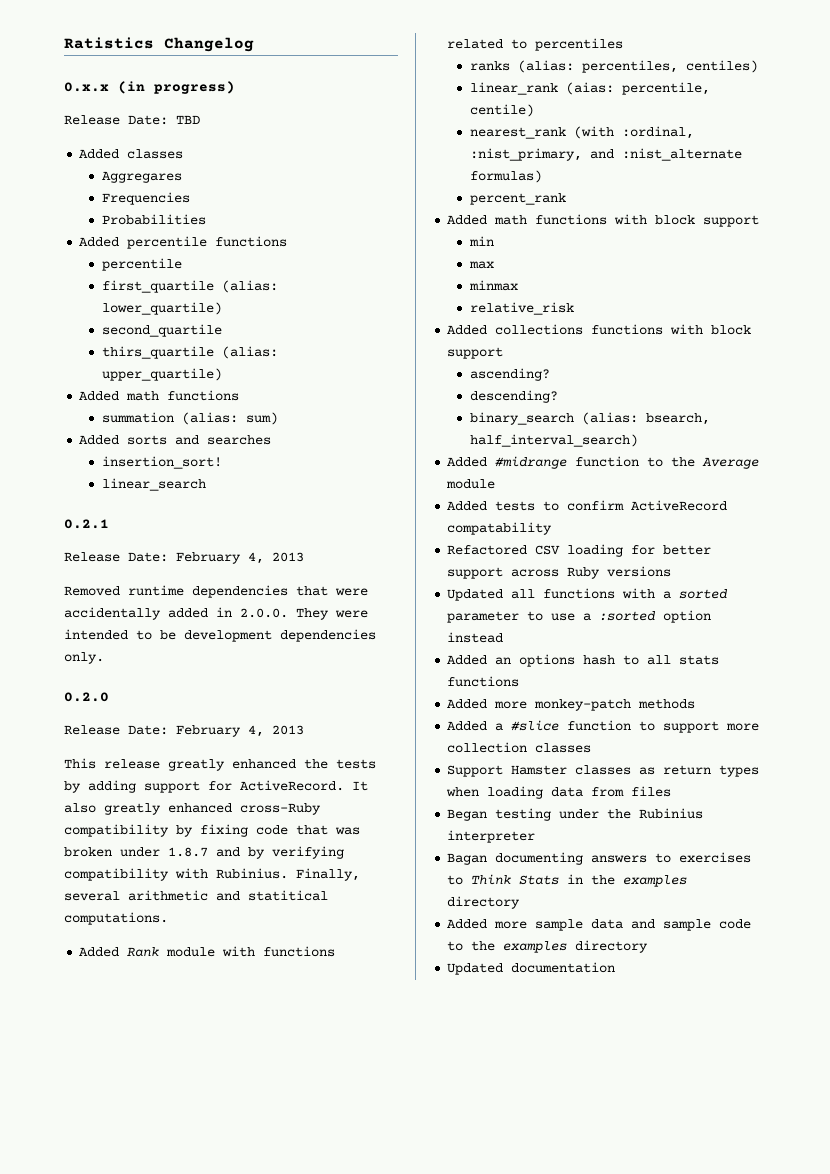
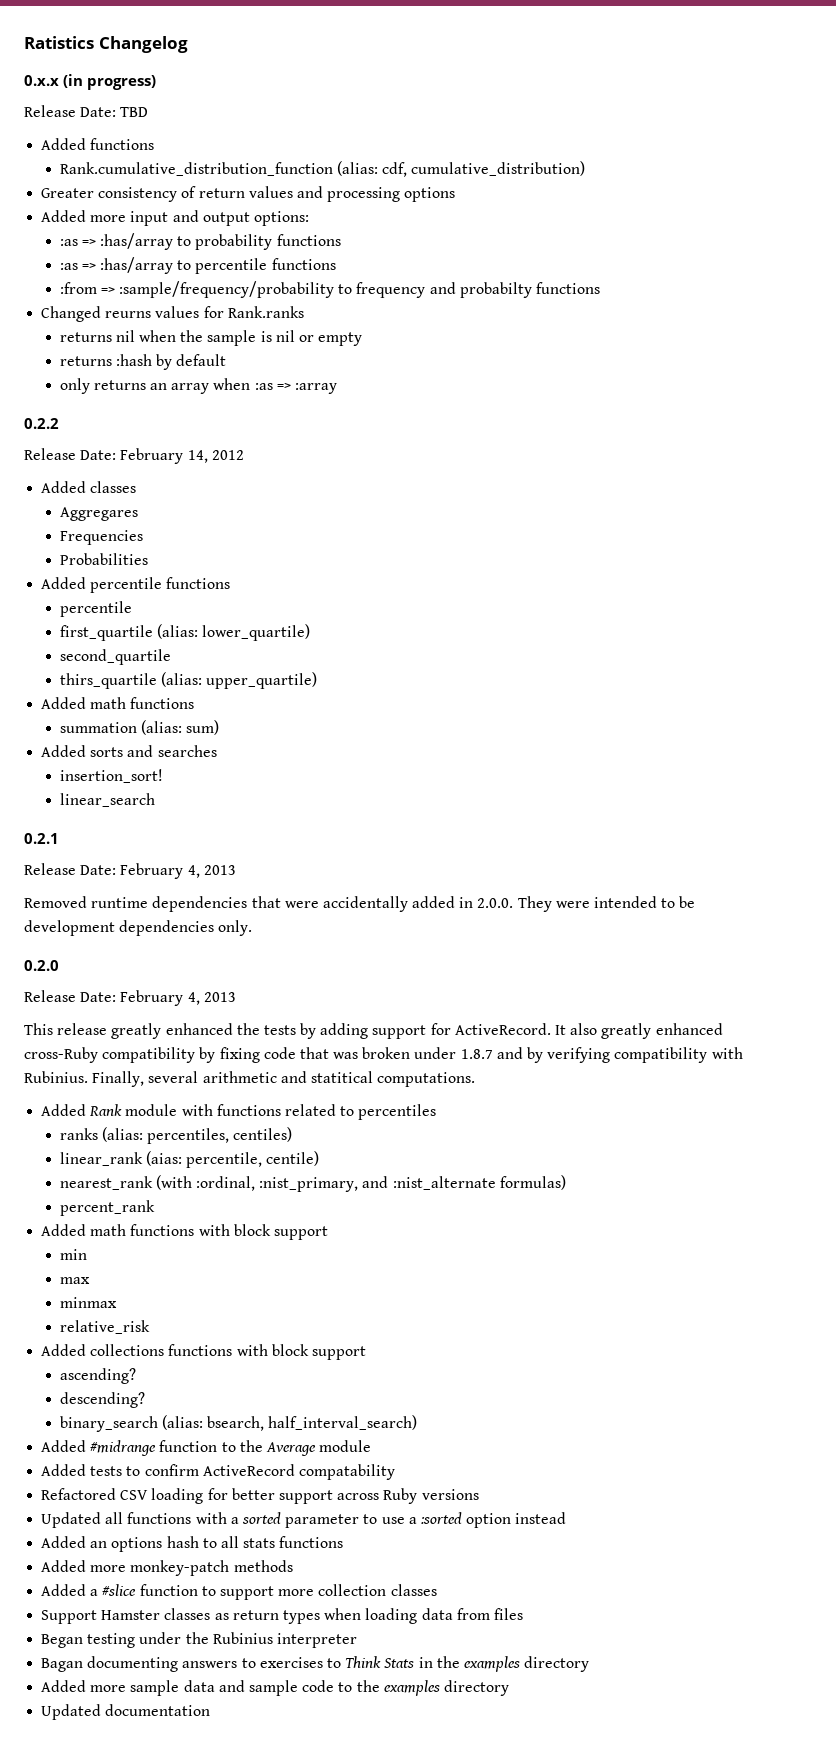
+ Added functions
+ Rank.cumulative_distribution_function (alias: cdf, cumulative_distribution)
+ Greater consistency of return values and processing options
+ Added more input and output options:
+ :as => :has/array to probability functions
+ :as => :has/array to percentile functions
+ :from => :sample/frequency/probability to frequency and probabilty functions
+ Changed reurns values for Rank.ranks
+ returns nil when the sample is nil or empty
+ returns :hash by default
+ only returns an array when :as => :array
+ 0.2.2
+ Release Date: February 14, 2012

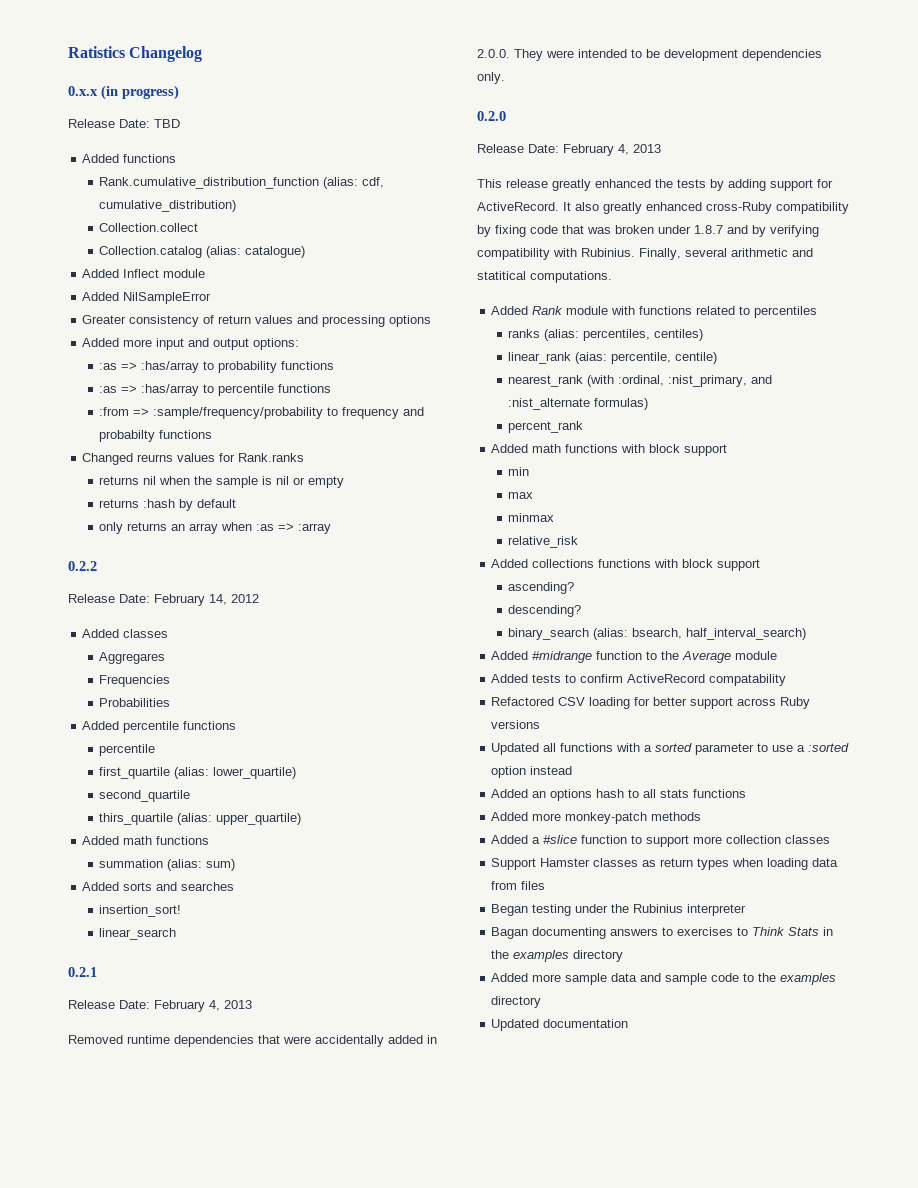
+ Collection.collect
+ Collection.catalog (alias: catalogue)
+ Added Inflect module
+ Added NilSampleError

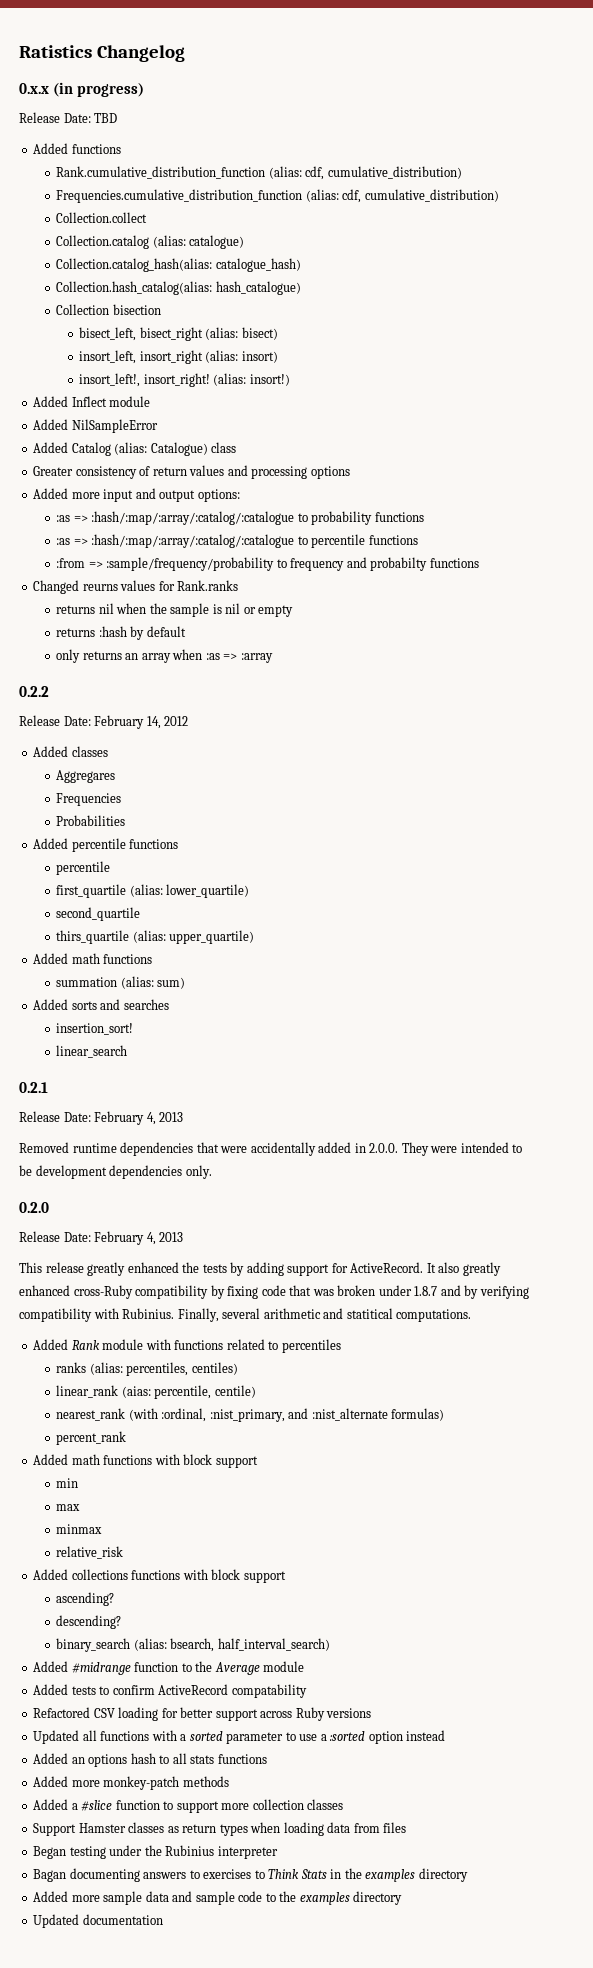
+ Frequencies.cumulative_distribution_function (alias: cdf, cumulative_distribution)
+ Collection.catalog_hash(alias: catalogue_hash)
+ Collection.hash_catalog(alias: hash_catalogue)
+ Collection bisection
+ bisect_left, bisect_right (alias: bisect)
+ insort_left, insort_right (alias: insort)
+ insort_left!, insort_right! (alias: insort!)
+ Added Catalog (alias: Catalogue) class
- :as => :has/array to probability functions
+ :as => :hash/:map/:array/:catalog/:catalogue to probability functions
- :as => :has/array to percentile functions
+ :as => :hash/:map/:array/:catalog/:catalogue to percentile functions

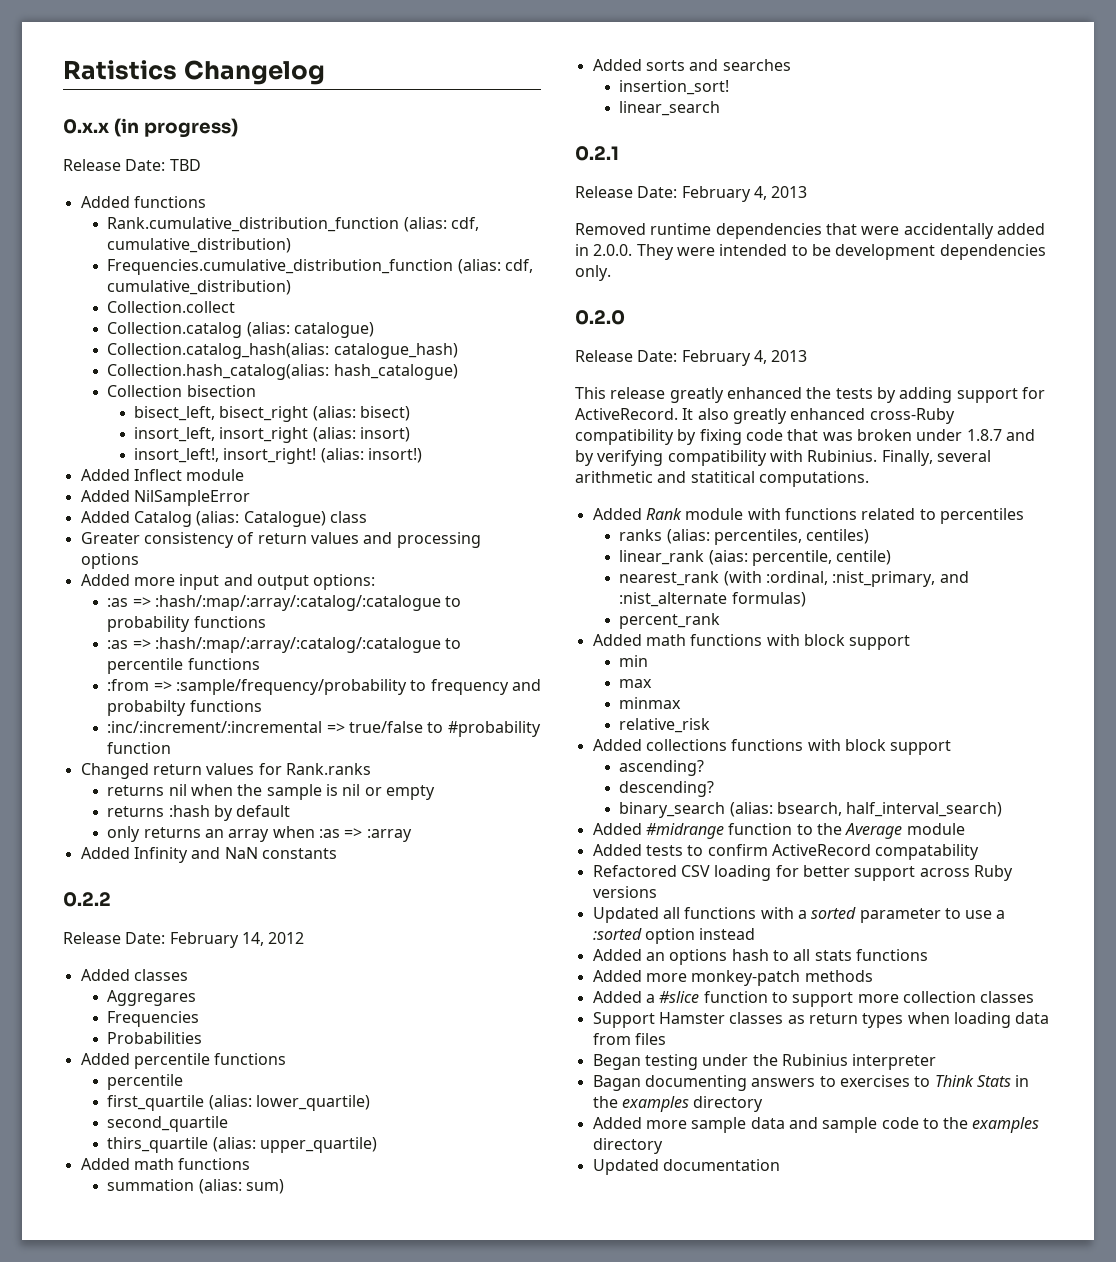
+ :inc/:increment/:incremental => true/false to #probability function
- Changed reurns values for Rank.ranks
+ Changed return values for Rank.ranks
+ Added Infinity and NaN constants

